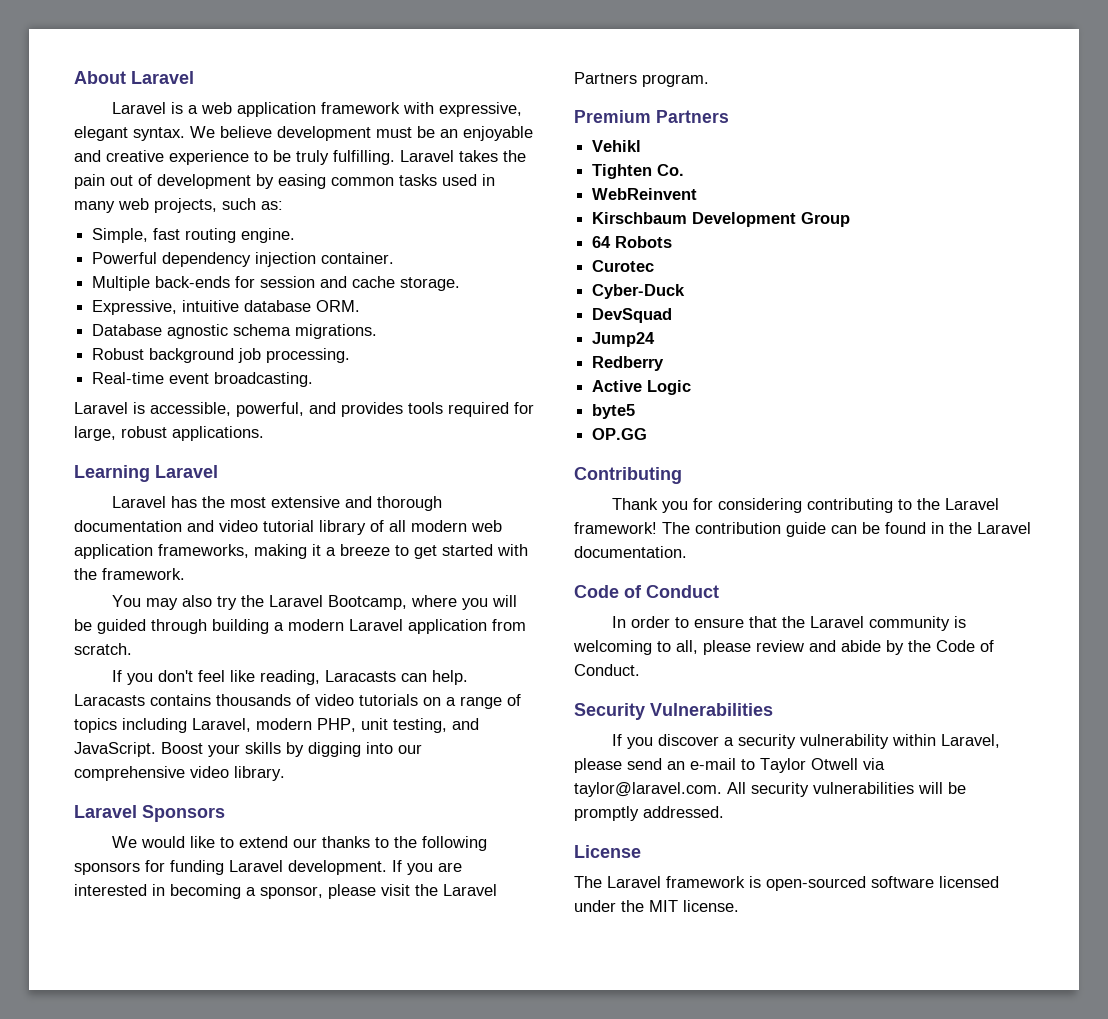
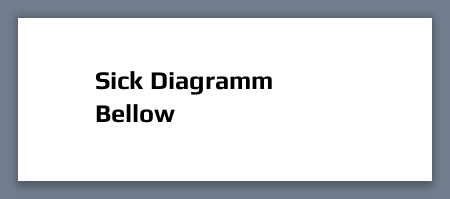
- About Laravel
- Laravel is a web application framework with expressive, elegant syntax. We believe development must be an enjoyable and creative experience to be truly fulfilling. Laravel takes the pain out of development by easing common tasks used in many web projects, such as:
- Simple, fast routing engine.
- Powerful dependency injection container.
- Multiple back-ends for session and cache storage.
- Expressive, intuitive database ORM.
- Database agnostic schema migrations.
- Robust background job processing.
- Real-time event broadcasting.
- Laravel is accessible, powerful, and provides tools required for large, robust applications.
- Learning Laravel
- Laravel has the most extensive and thorough documentation and video tutorial library of all modern web application frameworks, making it a breeze to get started with the framework.
- You may also try the Laravel Bootcamp, where you will be guided through building a modern Laravel application from scratch.
- If you don't feel like reading, Laracasts can help. Laracasts contains thousands of video tutorials on a range of topics including Laravel, modern PHP, unit testing, and JavaScript. Boost your skills by digging into our comprehensive video library.
- Laravel Sponsors
- We would like to extend our thanks to the following sponsors for funding Laravel development. If you are interested in becoming a sponsor, please visit the Laravel Partners program.
- Premium Partners
- Vehikl
- Tighten Co.
- WebReinvent
- Kirschbaum Development Group
- 64 Robots
- Curotec
- Cyber-Duck
- DevSquad
- Jump24
- Redberry
- Active Logic
- byte5
- OP.GG
- Contributing
- Thank you for considering contributing to the Laravel framework! The contribution guide can be found in the Laravel documentation.
- Code of Conduct
- In order to ensure that the Laravel community is welcoming to all, please review and abide by the Code of Conduct.
- Security Vulnerabilities
- If you discover a security vulnerability within Laravel, please send an e-mail to Taylor Otwell via taylor@laravel.com. All security vulnerabilities will be promptly addressed.
- License
- The Laravel framework is open-sourced software licensed under the MIT license.
+ Sick Diagramm Bellow

